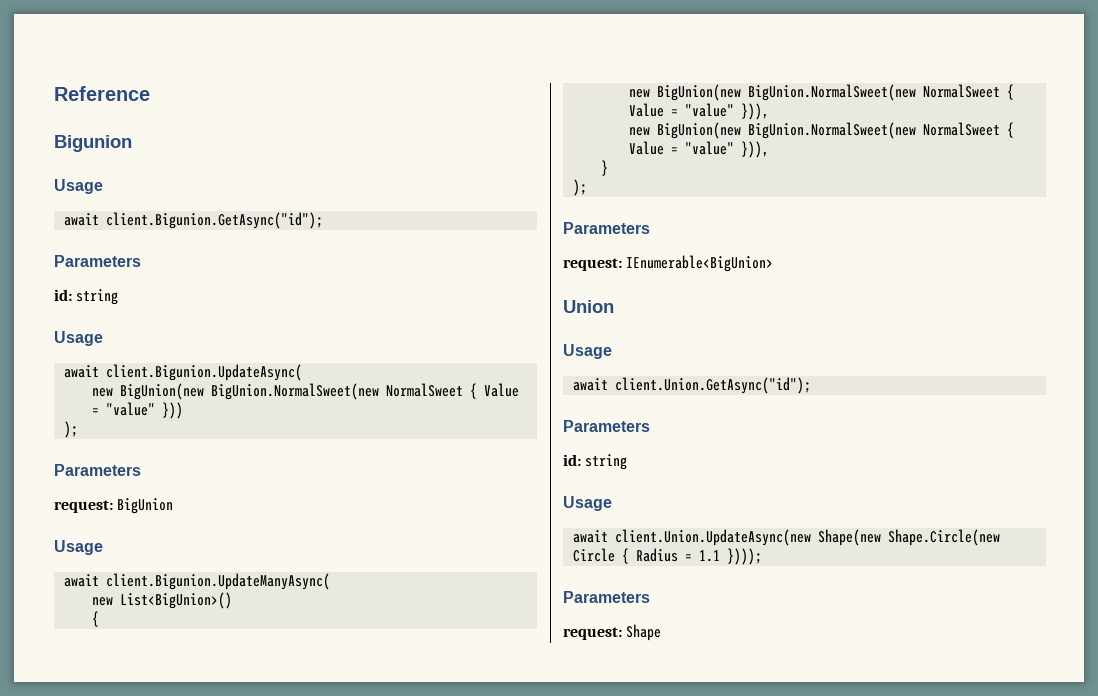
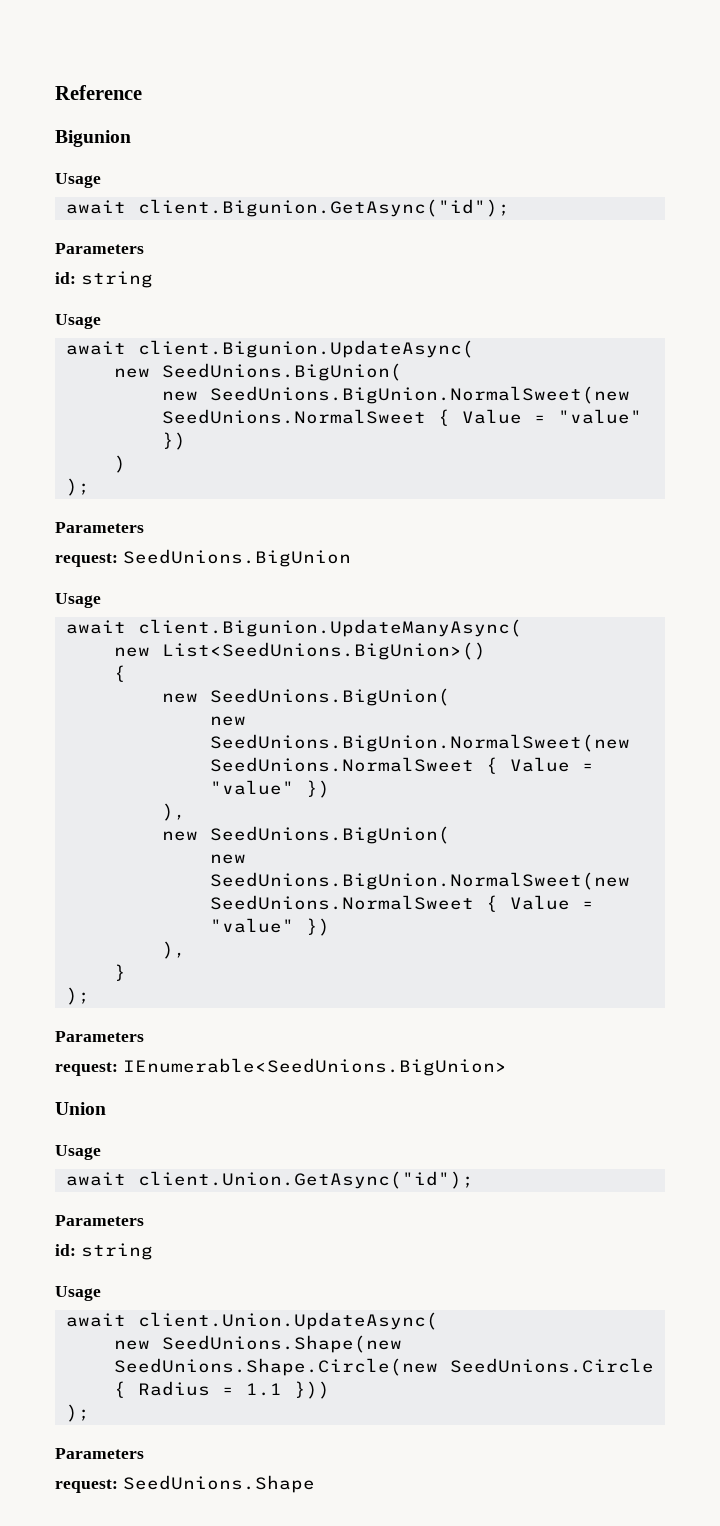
  await client.Bigunion.UpdateAsync(
- new BigUnion(new BigUnion.NormalSweet(new NormalSweet { Value = "value" }))
+ new SeedUnions.BigUnion(
+ new SeedUnions.BigUnion.NormalSweet(new SeedUnions.NormalSweet { Value = "value" })
+ )
  );
  Parameters
- request: BigUnion
+ request: SeedUnions.BigUnion
- new List<BigUnion>()
+ new List<SeedUnions.BigUnion>()
  {
- new BigUnion(new BigUnion.NormalSweet(new NormalSweet { Value = "value" })),
- new BigUnion(new BigUnion.NormalSweet(new NormalSweet { Value = "value" })),
+ new SeedUnions.BigUnion(
+ new SeedUnions.BigUnion.NormalSweet(new SeedUnions.NormalSweet { Value = "value" })
+ ),
+ new SeedUnions.BigUnion(
+ new SeedUnions.BigUnion.NormalSweet(new SeedUnions.NormalSweet { Value = "value" })
+ ),
- request: IEnumerable<BigUnion>
+ request: IEnumerable<SeedUnions.BigUnion>
- await client.Union.UpdateAsync(new Shape(new Shape.Circle(new Circle { Radius = 1.1 })));
+ await client.Union.UpdateAsync(
+ new SeedUnions.Shape(new SeedUnions.Shape.Circle(new SeedUnions.Circle { Radius = 1.1 }))
+ );
  Parameters
- request: Shape
+ request: SeedUnions.Shape

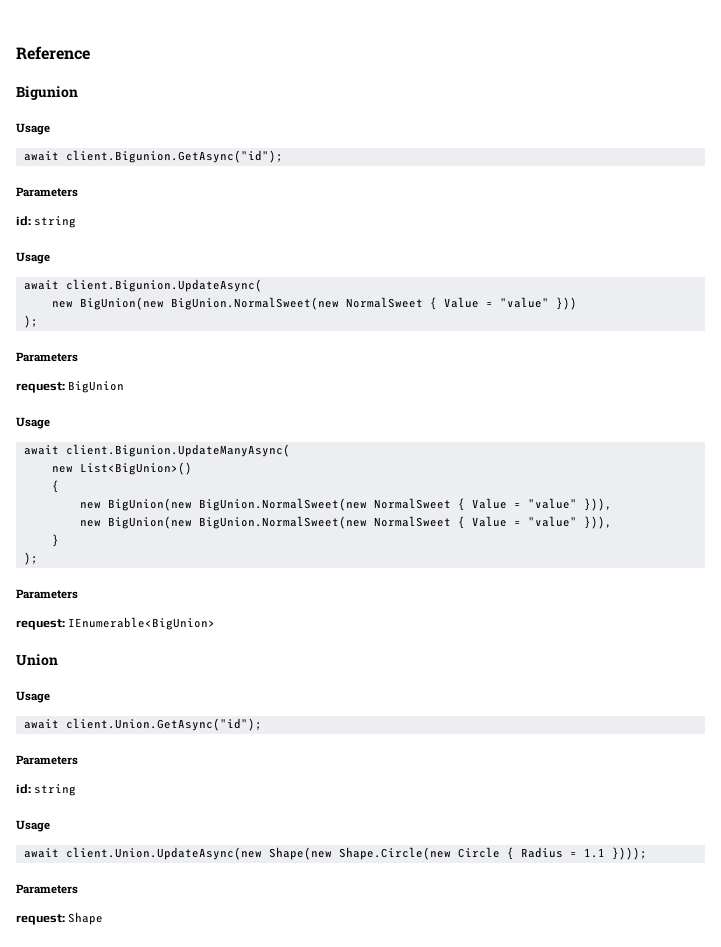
  await client.Bigunion.UpdateAsync(
- new SeedUnions.BigUnion(
- new SeedUnions.BigUnion.NormalSweet(new SeedUnions.NormalSweet { Value = "value" })
- )
+ new BigUnion(new BigUnion.NormalSweet(new NormalSweet { Value = "value" }))
  );
  Parameters
- request: SeedUnions.BigUnion
+ request: BigUnion
- new List<SeedUnions.BigUnion>()
+ new List<BigUnion>()
  {
- new SeedUnions.BigUnion(
- new SeedUnions.BigUnion.NormalSweet(new SeedUnions.NormalSweet { Value = "value" })
- ),
- new SeedUnions.BigUnion(
- new SeedUnions.BigUnion.NormalSweet(new SeedUnions.NormalSweet { Value = "value" })
- ),
+ new BigUnion(new BigUnion.NormalSweet(new NormalSweet { Value = "value" })),
+ new BigUnion(new BigUnion.NormalSweet(new NormalSweet { Value = "value" })),
- request: IEnumerable<SeedUnions.BigUnion>
+ request: IEnumerable<BigUnion>
- await client.Union.UpdateAsync(
- new SeedUnions.Shape(new SeedUnions.Shape.Circle(new SeedUnions.Circle { Radius = 1.1 }))
- );
+ await client.Union.UpdateAsync(new Shape(new Shape.Circle(new Circle { Radius = 1.1 })));
  Parameters
- request: SeedUnions.Shape
+ request: Shape

